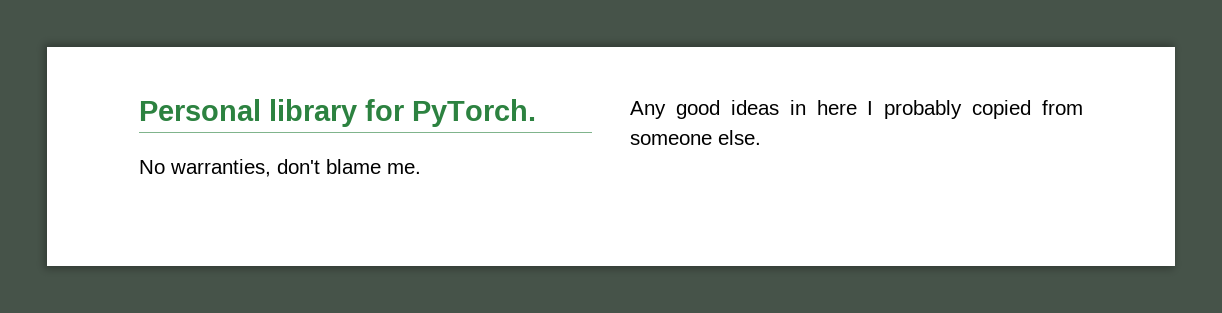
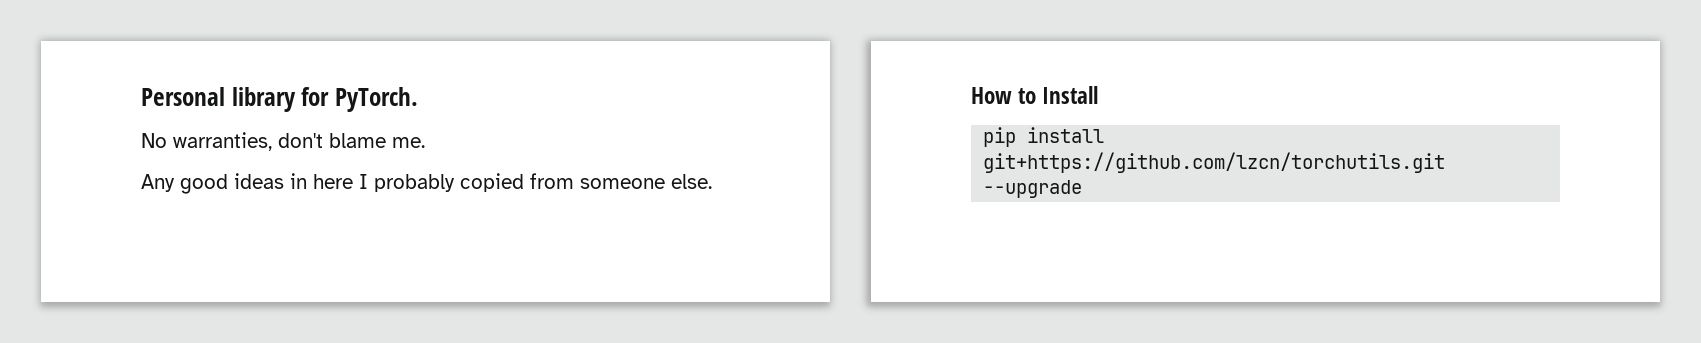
+ How to Install
+ pip install git+https://github.com/lzcn/torchutils.git --upgrade

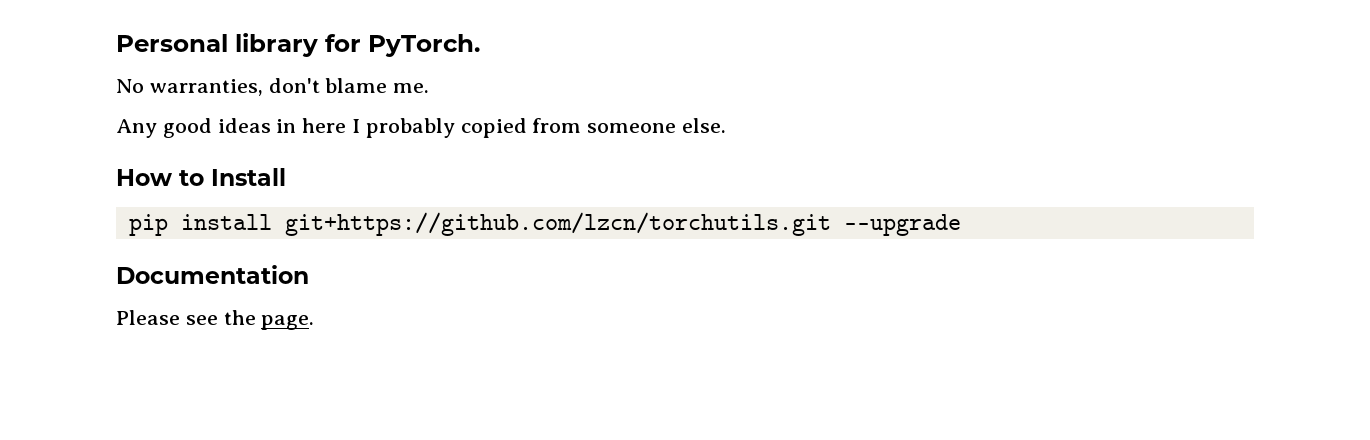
+ Documentation
+ Please see the page.

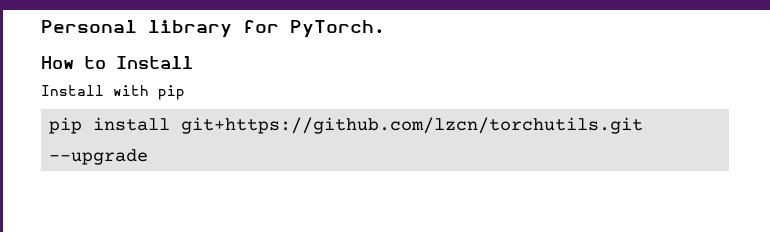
- No warranties, don't blame me.
- Any good ideas in here I probably copied from someone else.
+ Install with pip
- Documentation
- Please see the page.

